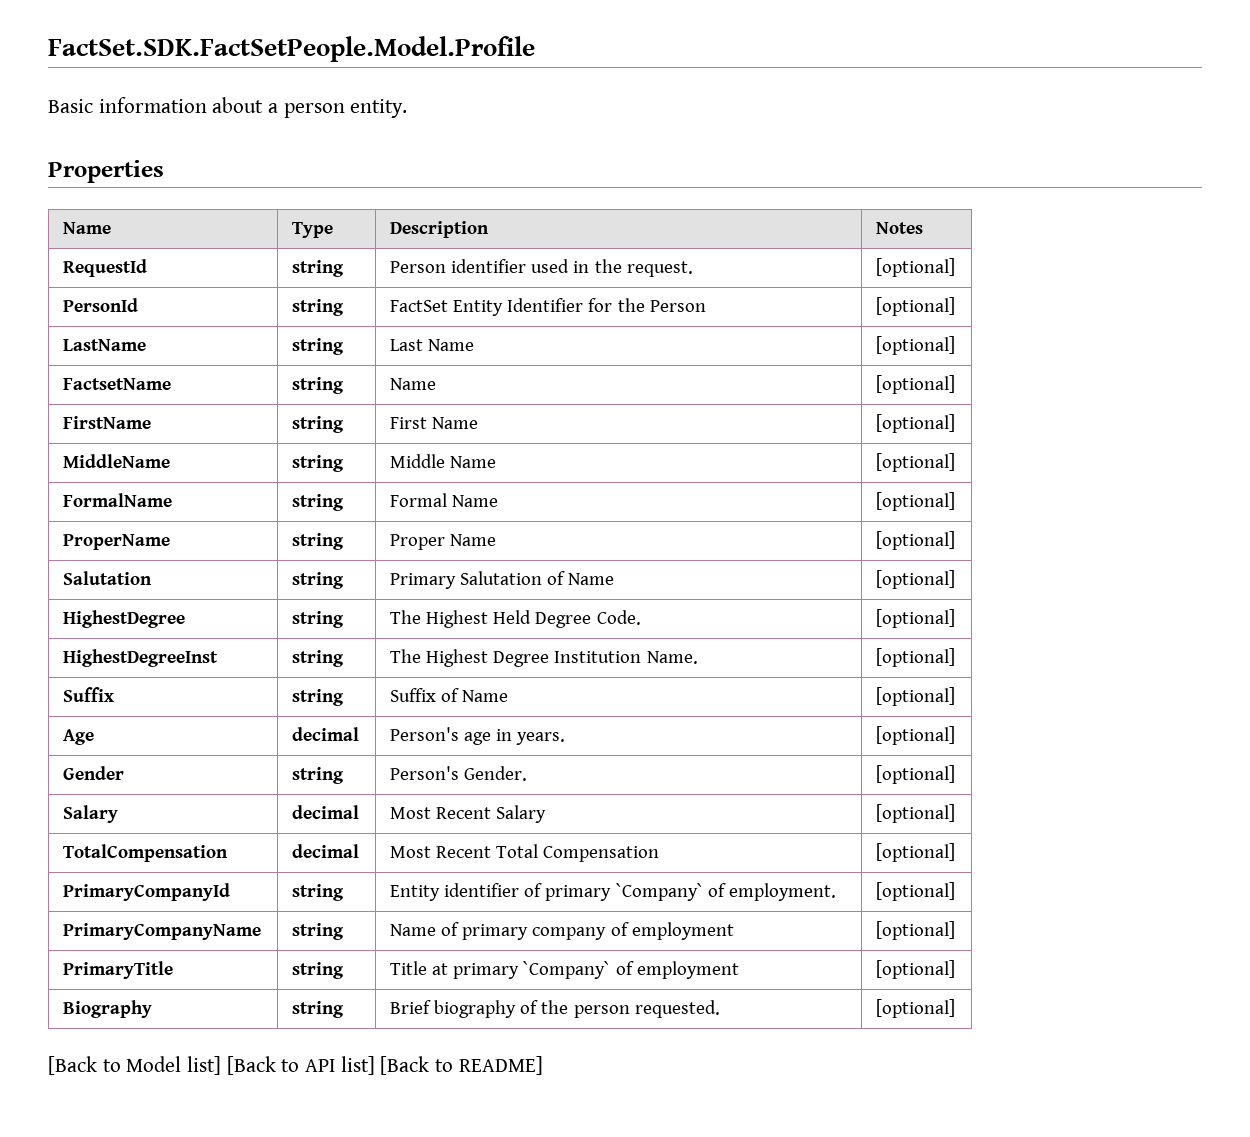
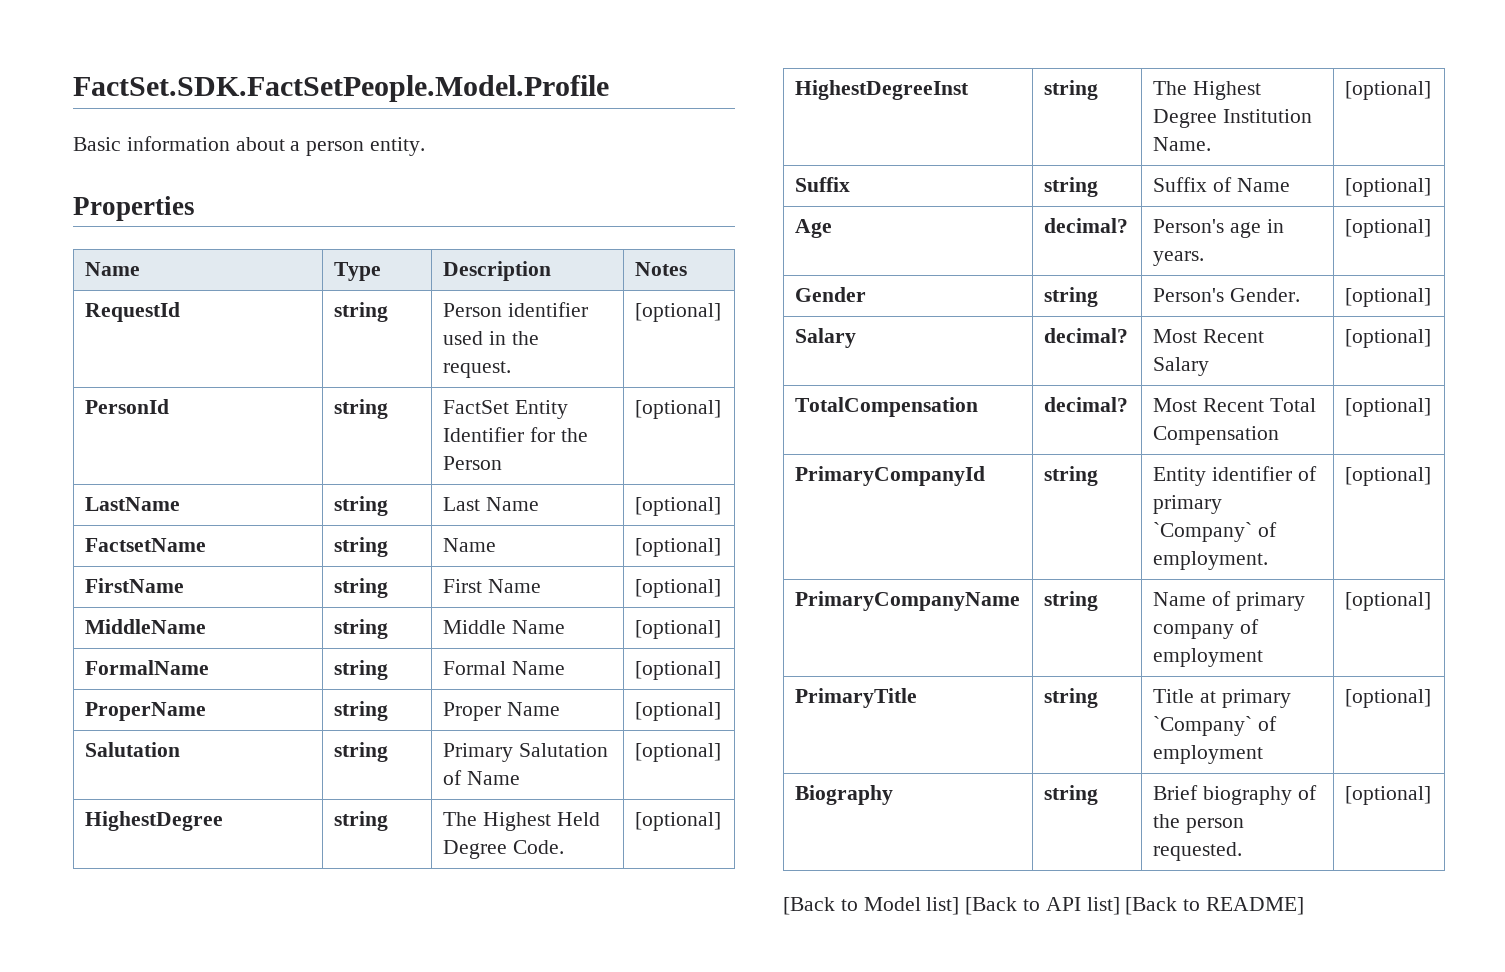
- Age | decimal | Person's age in years. | [optional]
+ Age | decimal? | Person's age in years. | [optional]
- Salary | decimal | Most Recent Salary | [optional]
+ Salary | decimal? | Most Recent Salary | [optional]
- TotalCompensation | decimal | Most Recent Total Compensation | [optional]
+ TotalCompensation | decimal? | Most Recent Total Compensation | [optional]

